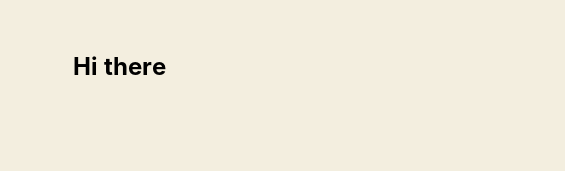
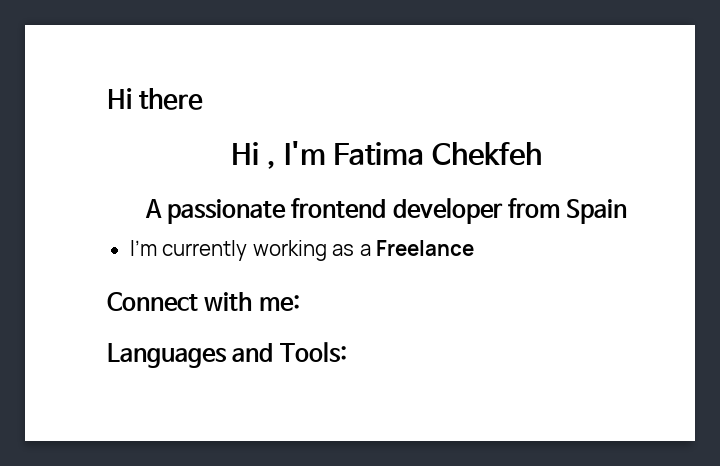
+ Hi , I'm Fatima Chekfeh
+ A passionate frontend developer from Spain
+ I’m currently working as a Freelance
+ Connect with me:
+ Languages and Tools:

